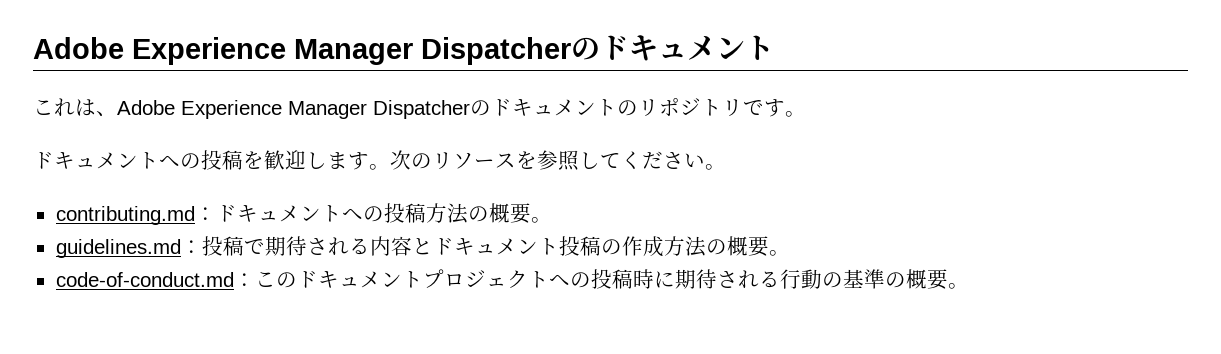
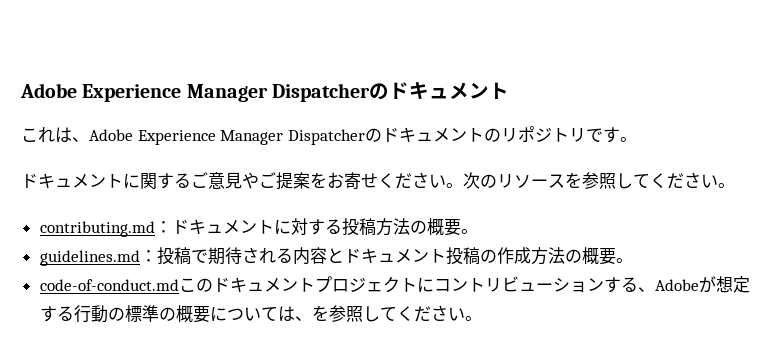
- ドキュメントへの投稿を歓迎します。
+ ドキュメントに関するご意見やご提案をお寄せください。
- contributing.md：ドキュメントへの投稿方法の概要。
+ contributing.md：ドキュメントに対する投稿方法の概要。
- code-of-conduct.md：このドキュメントプロジェクトへの投稿時に期待される行動の基準の概要。
+ code-of-conduct.mdこのドキュメントプロジェクトにコントリビューションする、Adobeが想定する行動の標準の概要については、を参照してください。

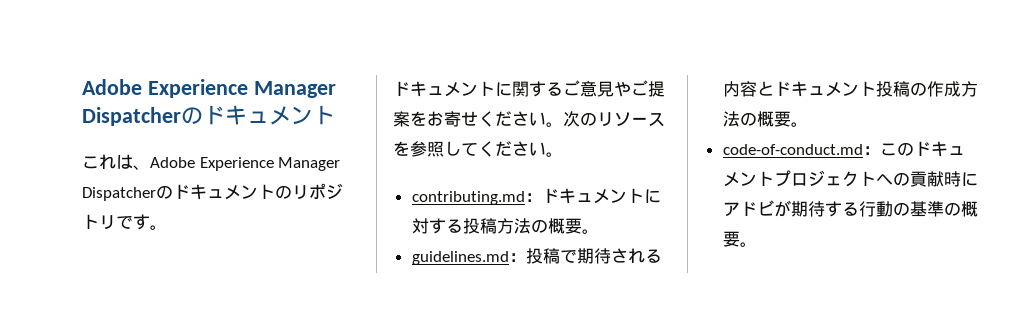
- code-of-conduct.mdこのドキュメントプロジェクトにコントリビューションする、Adobeが想定する行動の標準の概要については、を参照してください。
+ code-of-conduct.md：このドキュメントプロジェクトへの貢献時にアドビが期待する行動の基準の概要。

